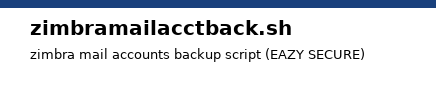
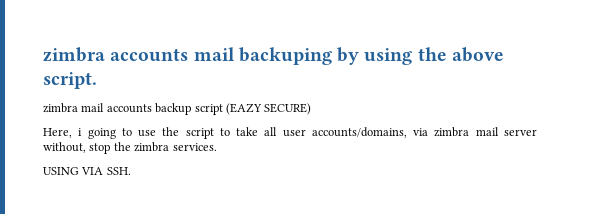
- zimbramailacctback.sh
+ zimbra accounts mail backuping by using the above script.
+ Here, i going to use the script to take all user accounts/domains, via zimbra mail server without, stop the zimbra services.
+ USING VIA SSH.

